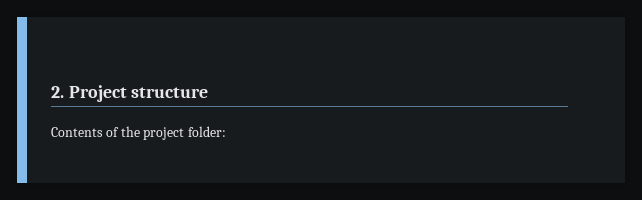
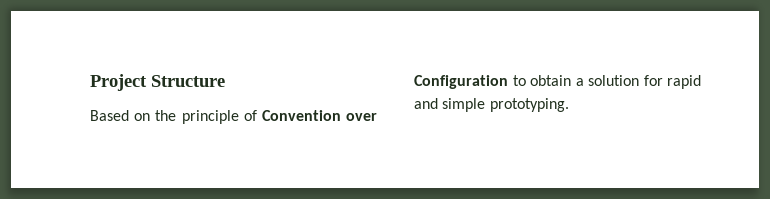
- 2. Project structure
- Contents of the project folder:
+ Project Structure
+ Based on the principle of Convention over Configuration to obtain a solution for rapid and simple prototyping.

